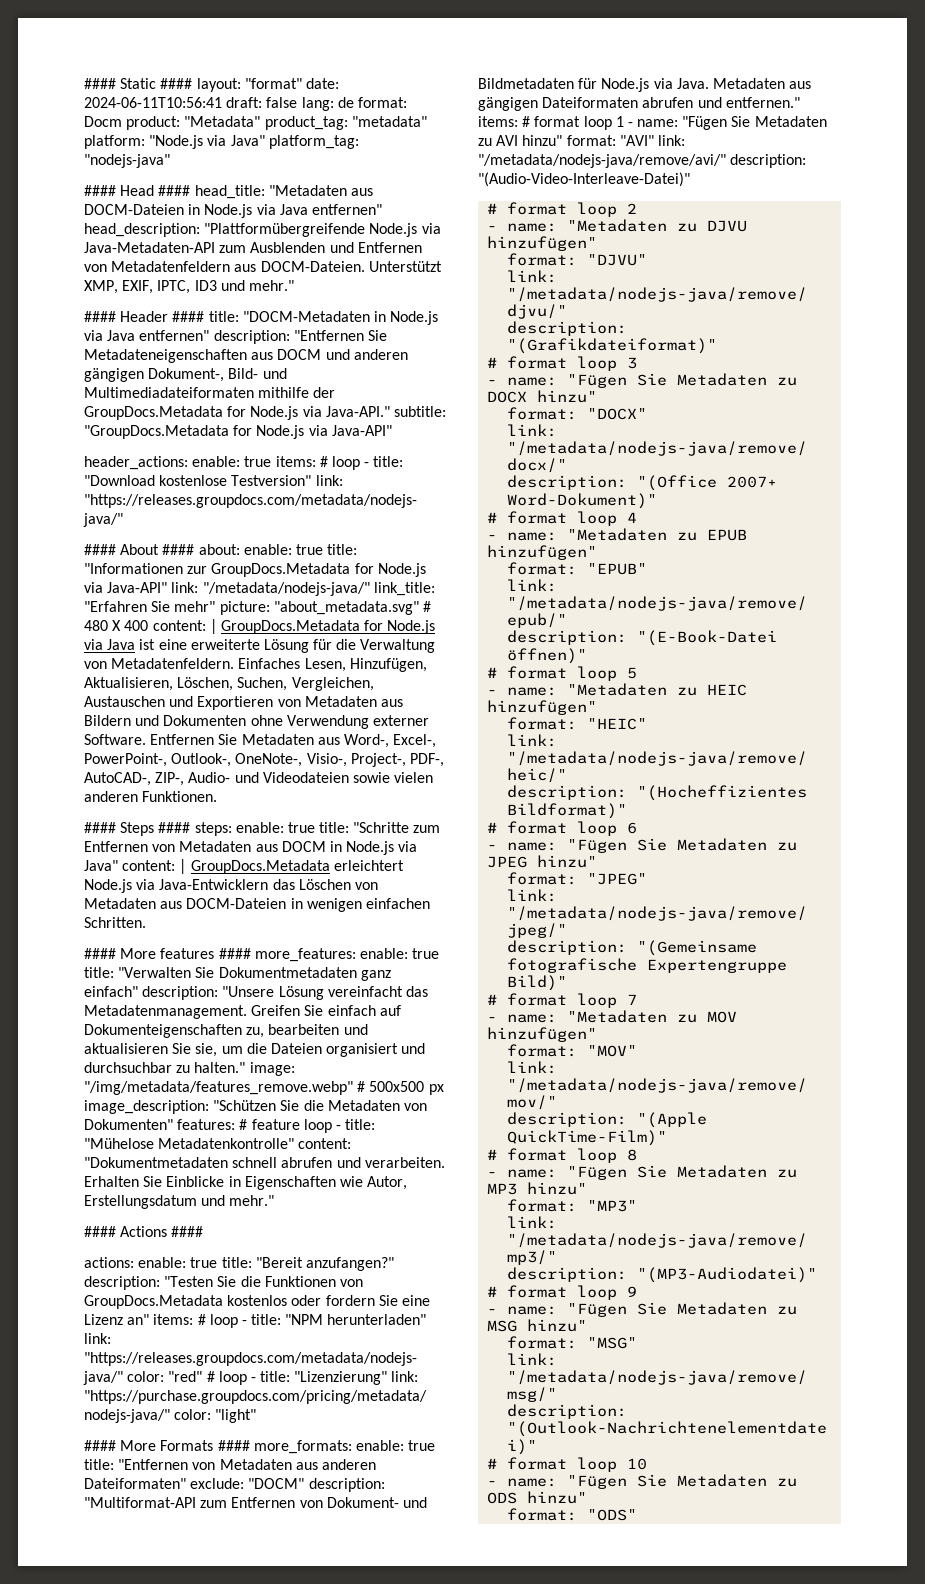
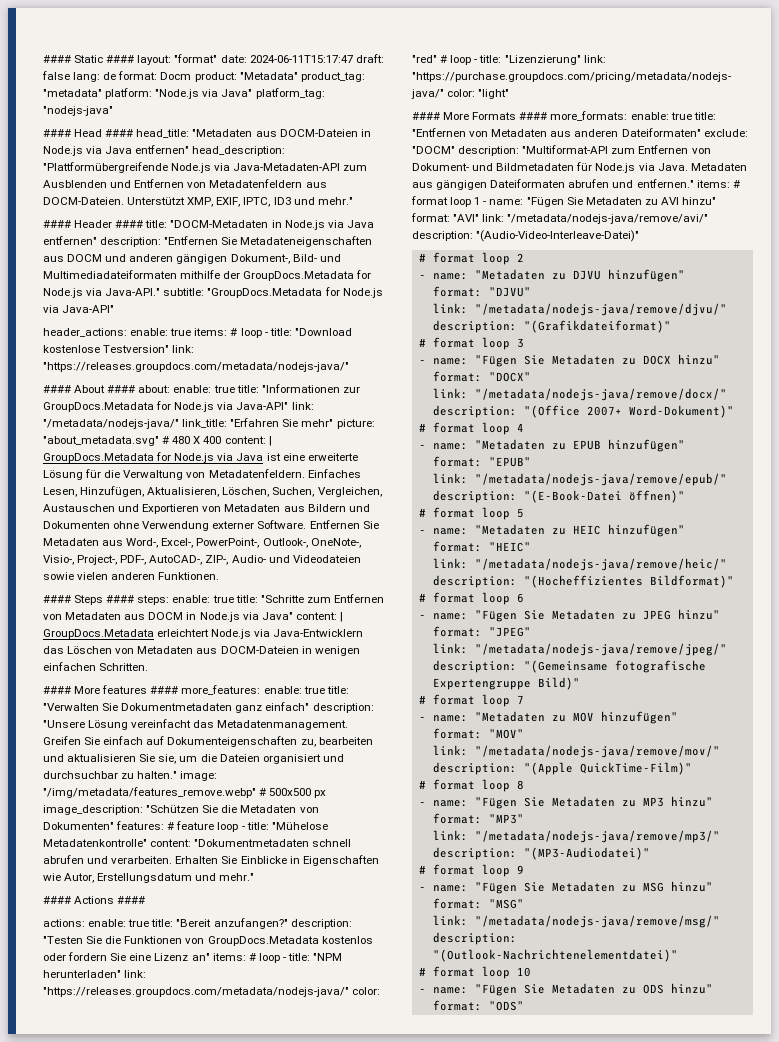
- #### Static #### layout: "format" date: 2024-06-11T10:56:41 draft: false lang: de format: Docm product: "Metadata" product_tag: "metadata" platform: "Node.js via Java" platform_tag: "nodejs-java"
+ #### Static #### layout: "format" date: 2024-06-11T15:17:47 draft: false lang: de format: Docm product: "Metadata" product_tag: "metadata" platform: "Node.js via Java" platform_tag: "nodejs-java"

